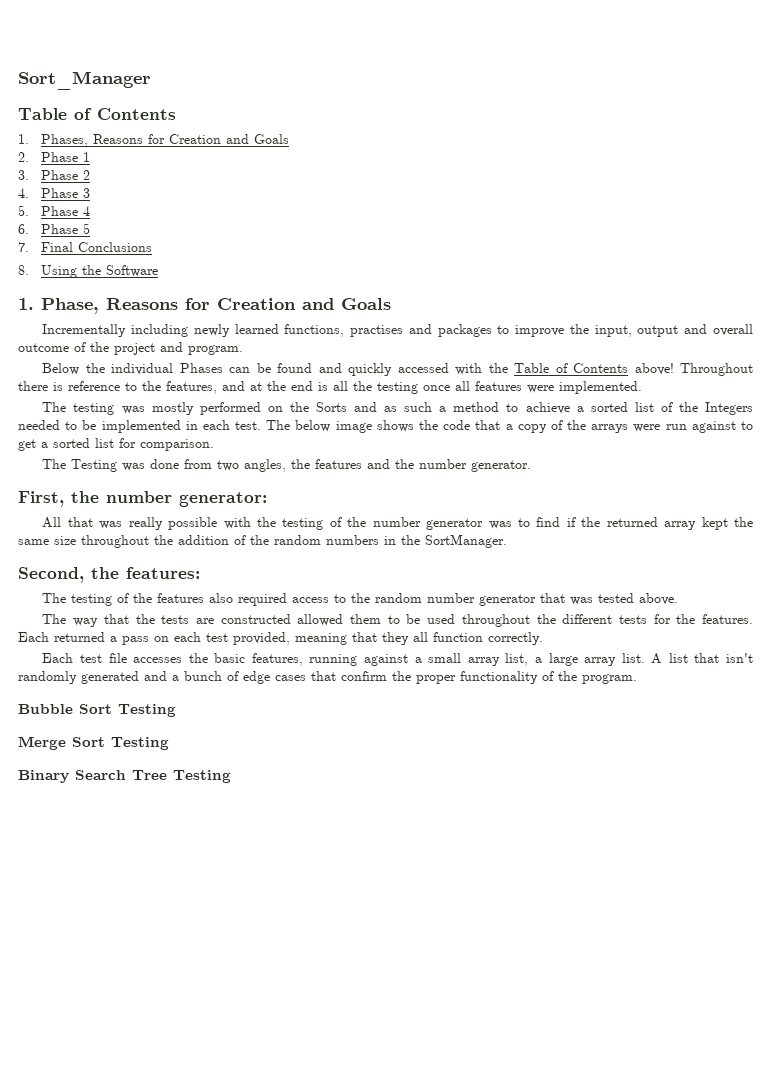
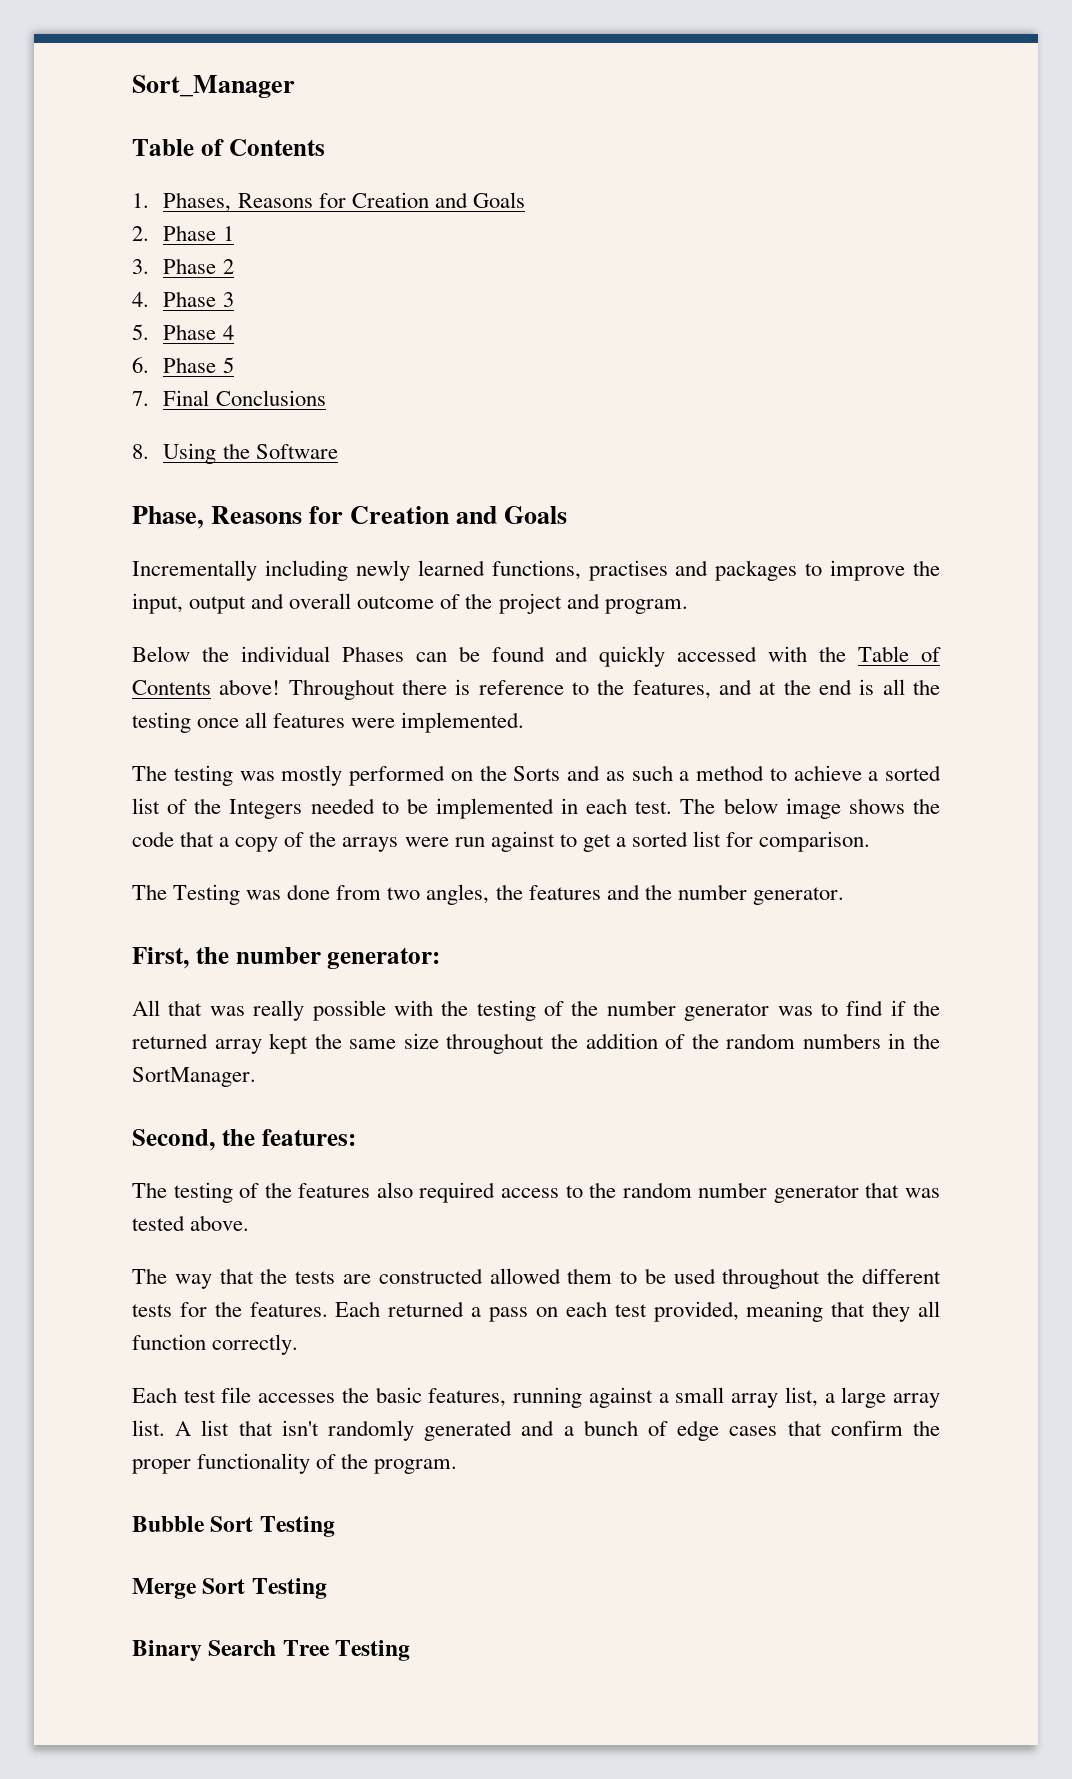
- 1. Phase, Reasons for Creation and Goals
+ Phase, Reasons for Creation and Goals

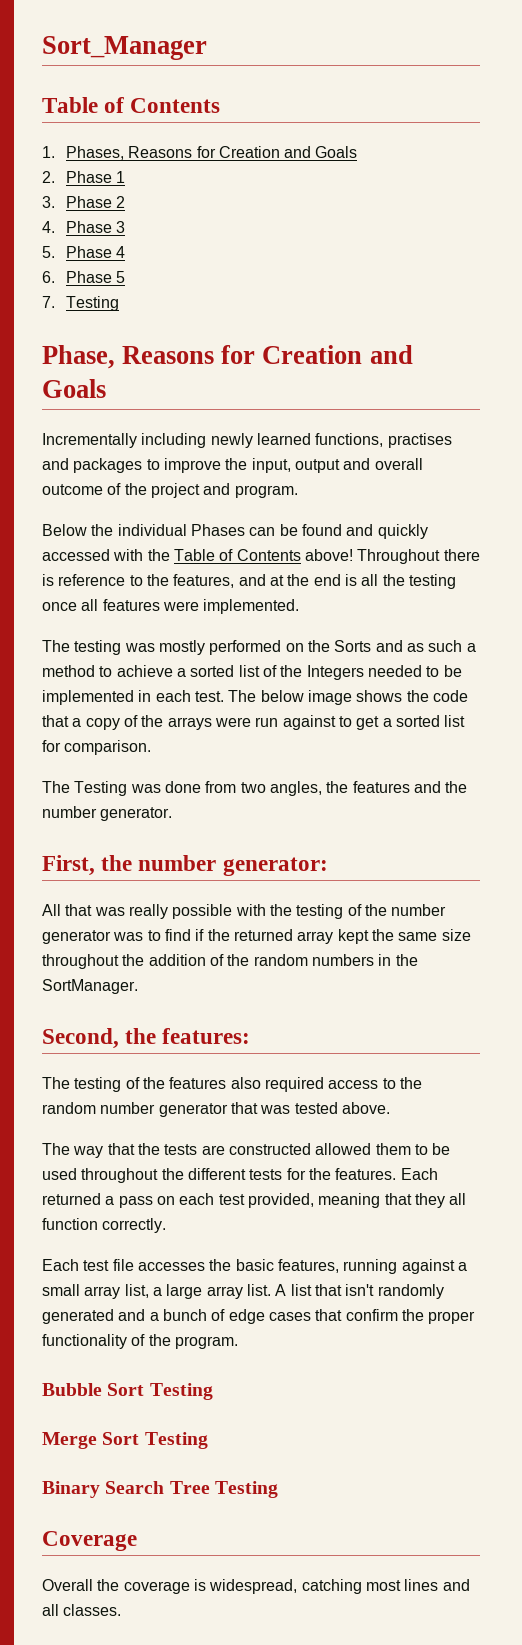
- 7. Final Conclusions
- 8. Using the Software
+ 7. Testing
+ Coverage
+ Overall the coverage is widespread, catching most lines and all classes.

